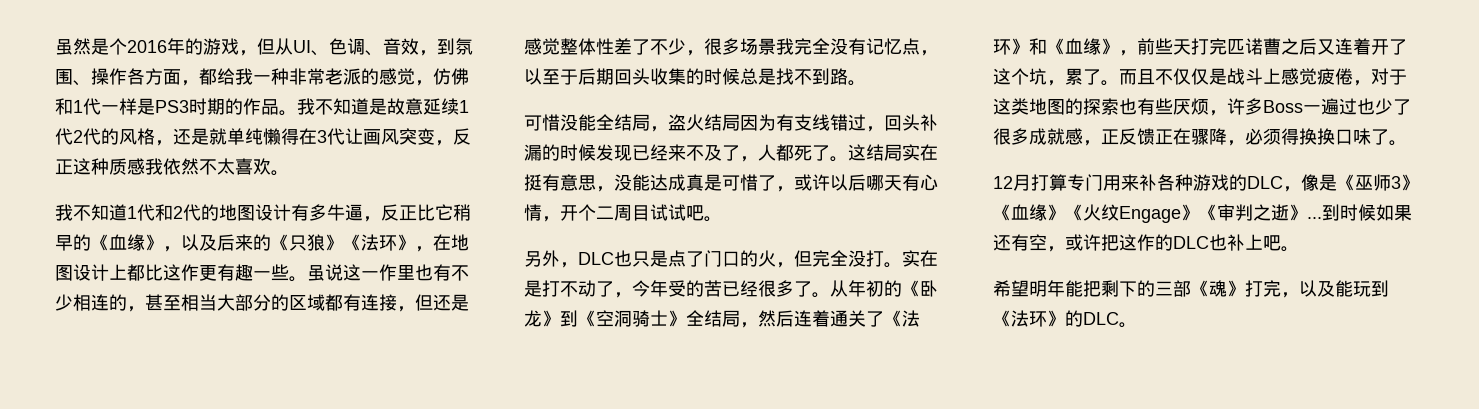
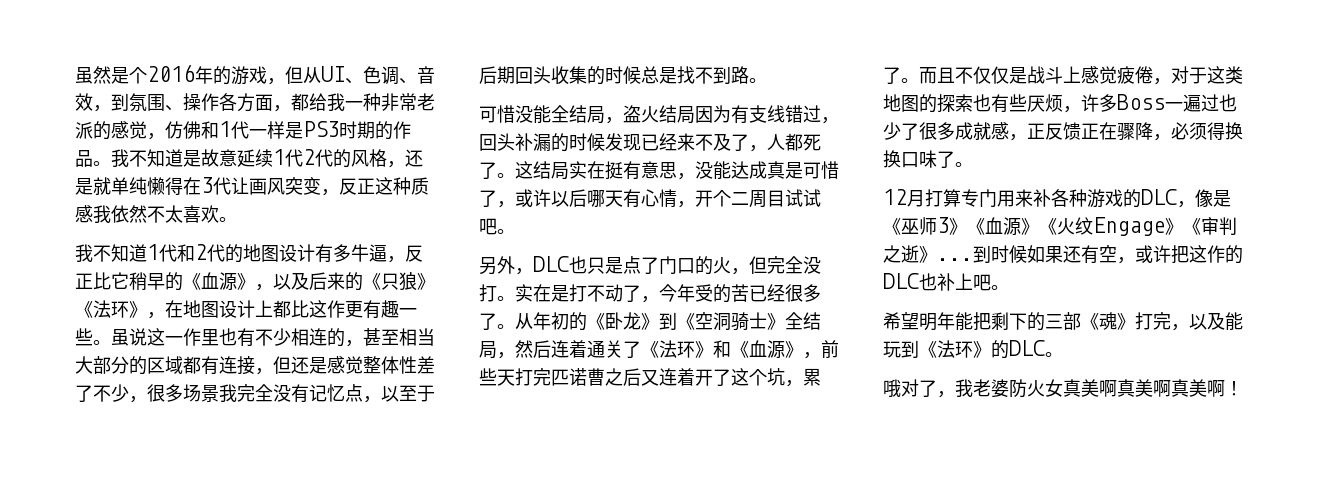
- 我不知道1代和2代的地图设计有多牛逼，反正比它稍早的《血缘》，以及后来的《只狼》《法环》，在地图设计上都比这作更有趣一些。
+ 我不知道1代和2代的地图设计有多牛逼，反正比它稍早的《血源》，以及后来的《只狼》《法环》，在地图设计上都比这作更有趣一些。
- 从年初的《卧龙》到《空洞骑士》全结局，然后连着通关了《法环》和《血缘》，前些天打完匹诺曹之后又连着开了这个坑，累了。
+ 从年初的《卧龙》到《空洞骑士》全结局，然后连着通关了《法环》和《血源》，前些天打完匹诺曹之后又连着开了这个坑，累了。
- 12月打算专门用来补各种游戏的DLC，像是《巫师3》《血缘》《火纹Engage》《审判之逝》...
+ 12月打算专门用来补各种游戏的DLC，像是《巫师3》《血源》《火纹Engage》《审判之逝》...
+ 哦对了，我老婆防火女真美啊真美啊真美啊！

